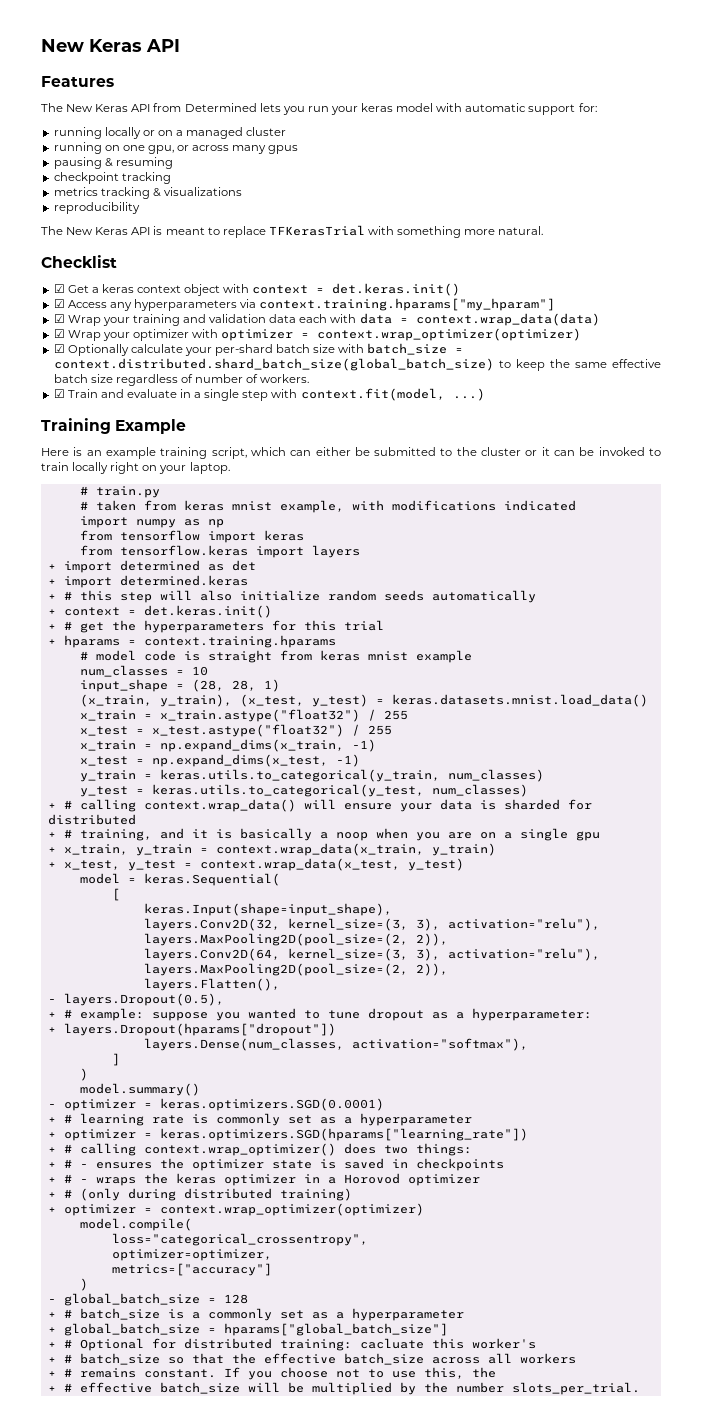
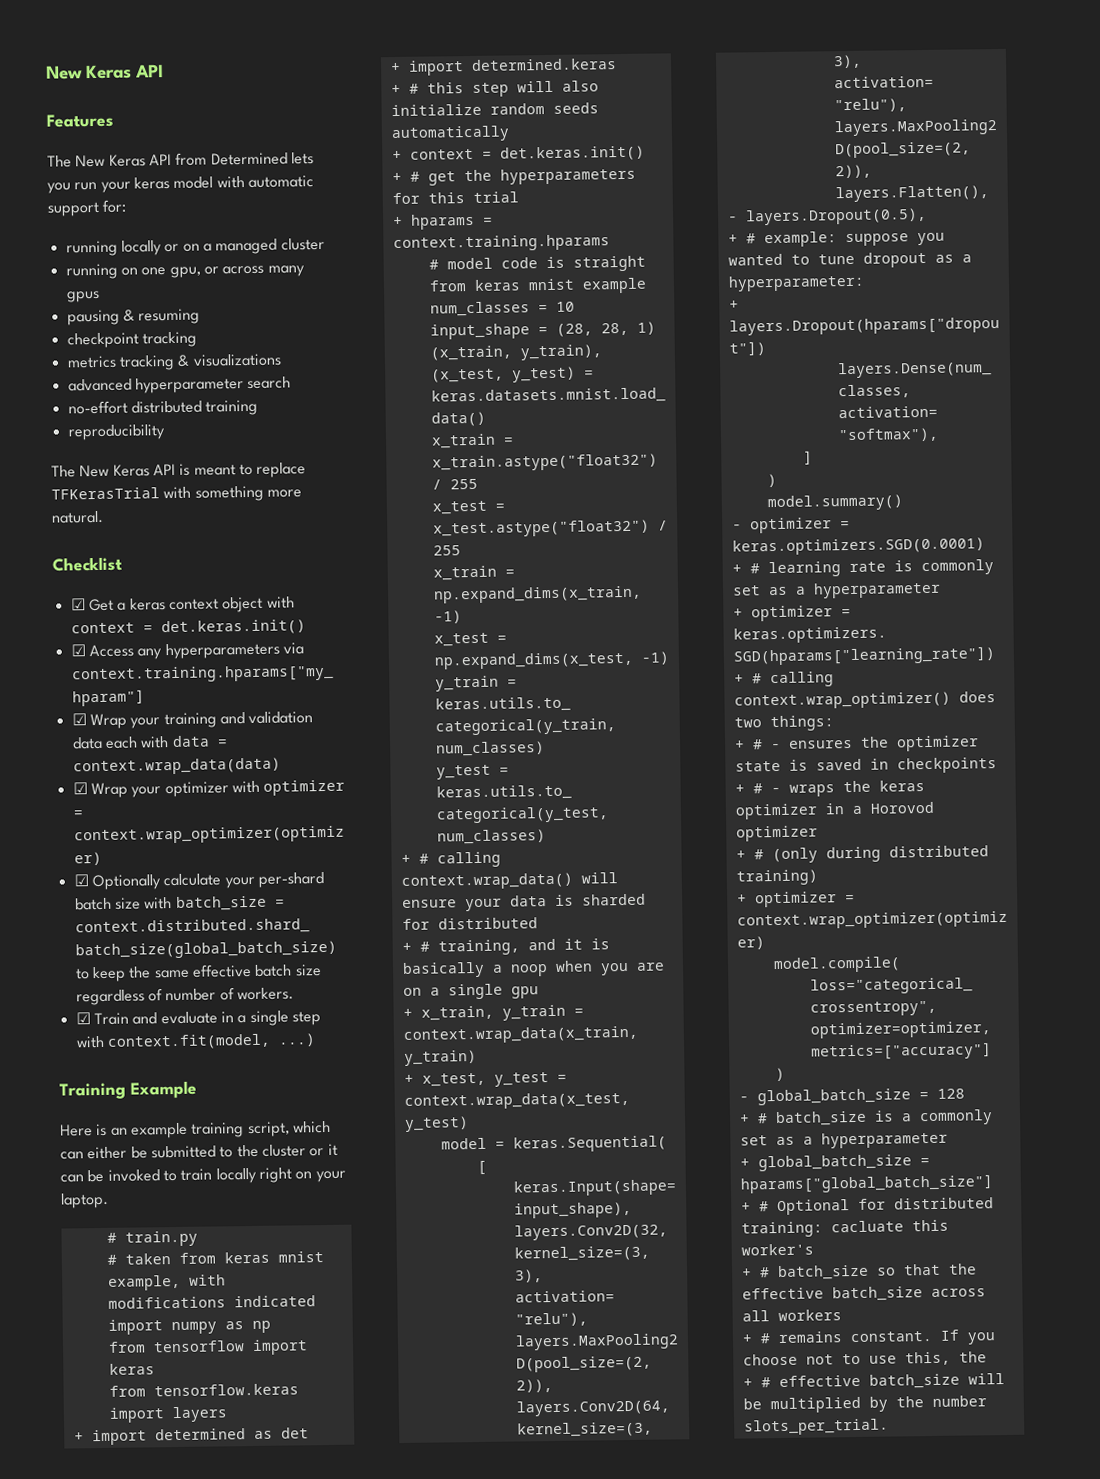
+ advanced hyperparameter search
+ no-effort distributed training

